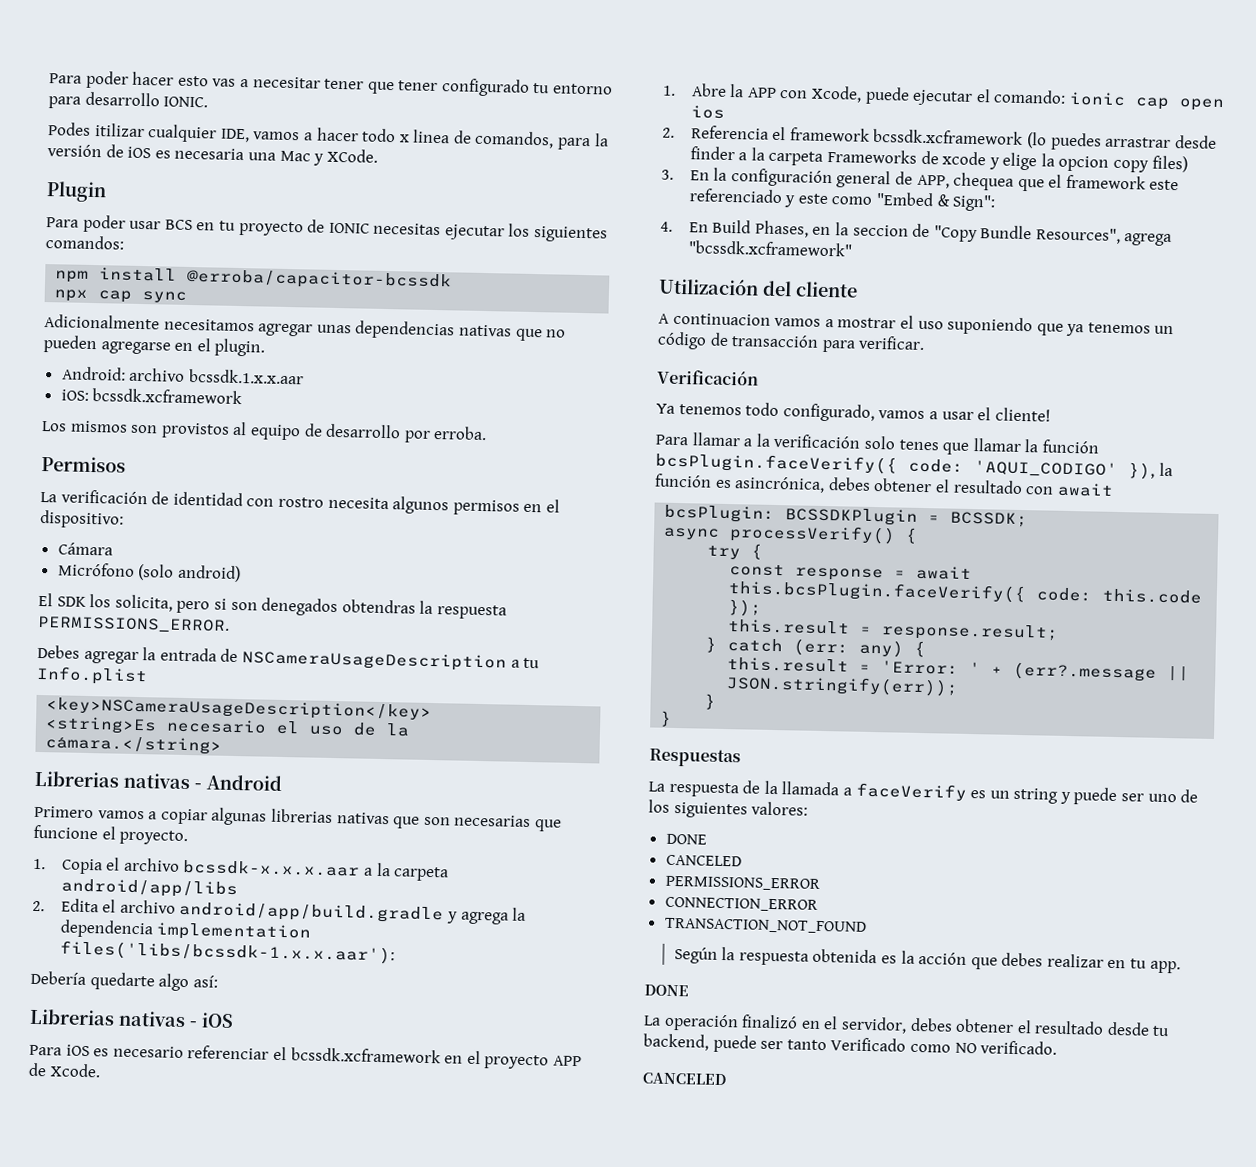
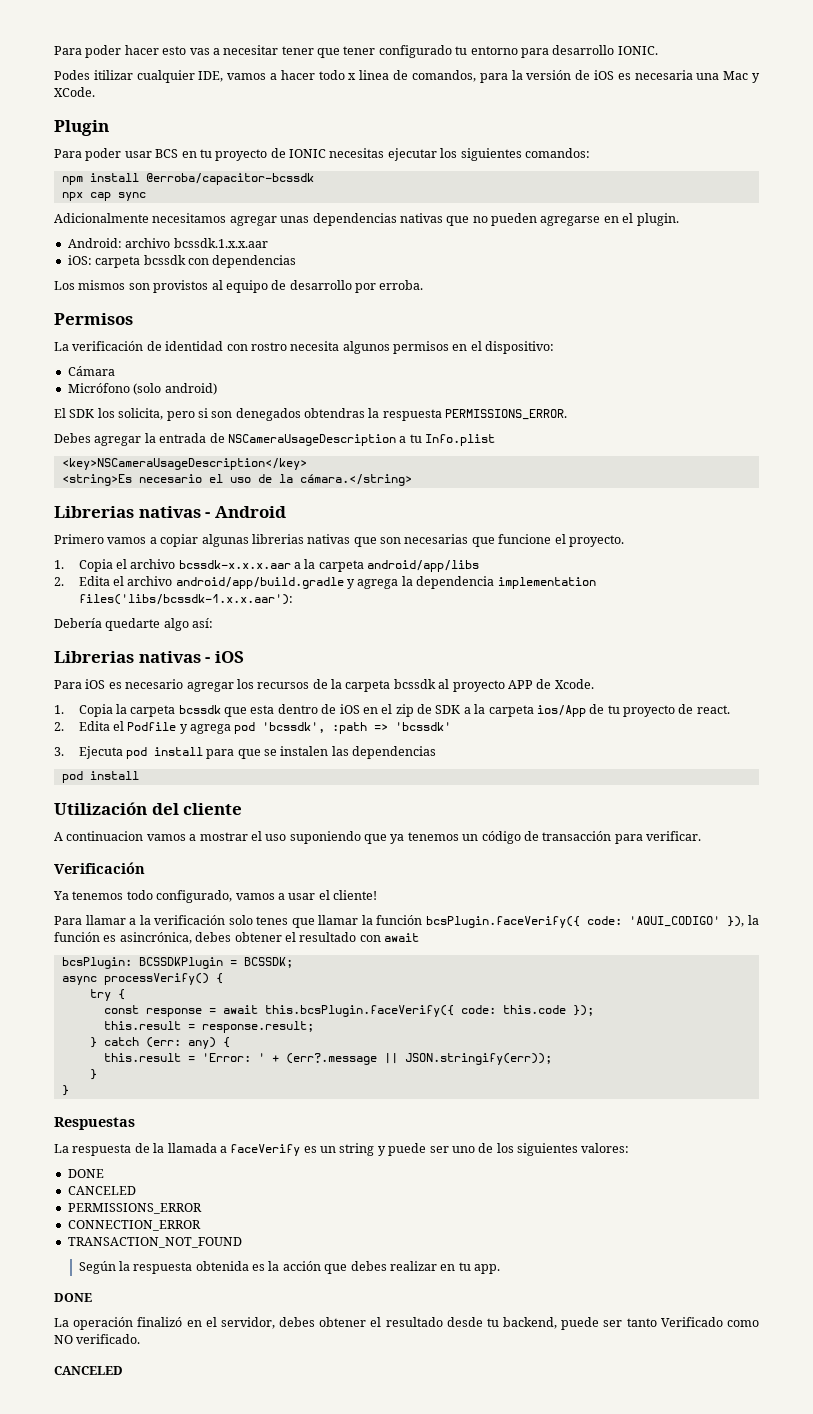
- iOS: bcssdk.xcframework
+ iOS: carpeta bcssdk con dependencias
- Para iOS es necesario referenciar el bcssdk.xcframework en el proyecto APP de Xcode.
+ Para iOS es necesario agregar los recursos de la carpeta bcssdk al proyecto APP de Xcode.
- 1. Abre la APP con Xcode, puede ejecutar el comando: ionic cap open ios
- 2. Referencia el framework bcssdk.xcframework (lo puedes arrastrar desde finder a la carpeta Frameworks de xcode y elige la opcion copy files)
- 3. En la configuración general de APP, chequea que el framework este referenciado y este como "Embed & Sign":
- 4. En Build Phases, en la seccion de "Copy Bundle Resources", agrega "bcssdk.xcframework"
+ 1. Copia la carpeta bcssdk que esta dentro de iOS en el zip de SDK a la carpeta ios/App de tu proyecto de react.
+ 2. Edita el Podfile y agrega pod 'bcssdk', :path => 'bcssdk'
+ 3. Ejecuta pod install para que se instalen las dependencias
+ pod install

